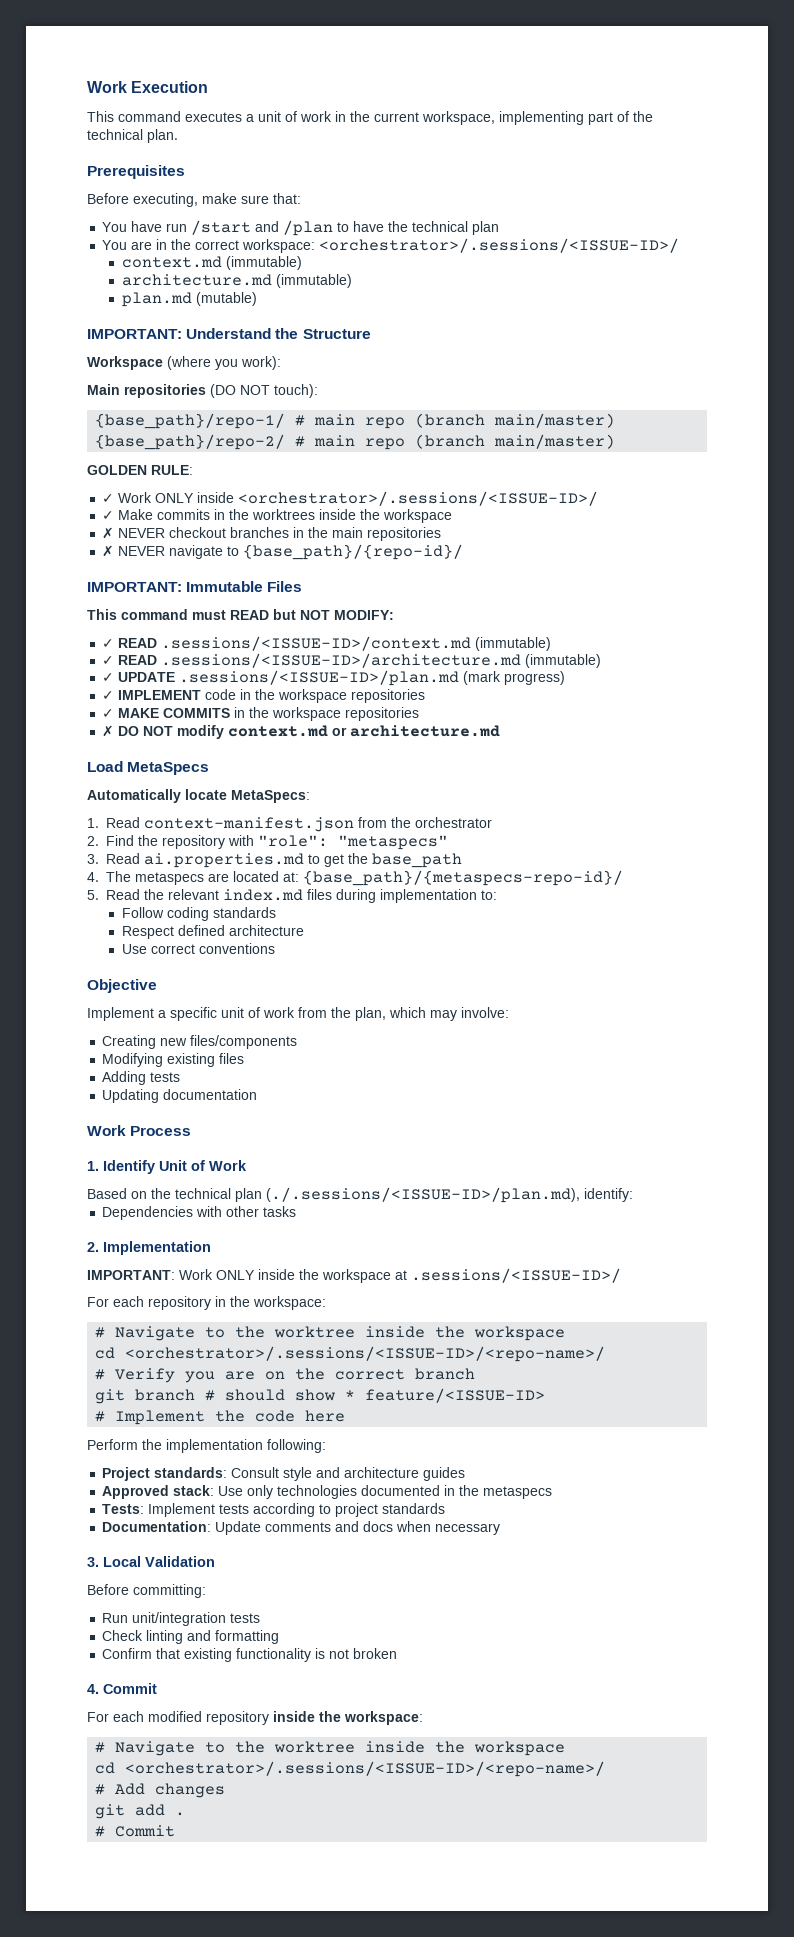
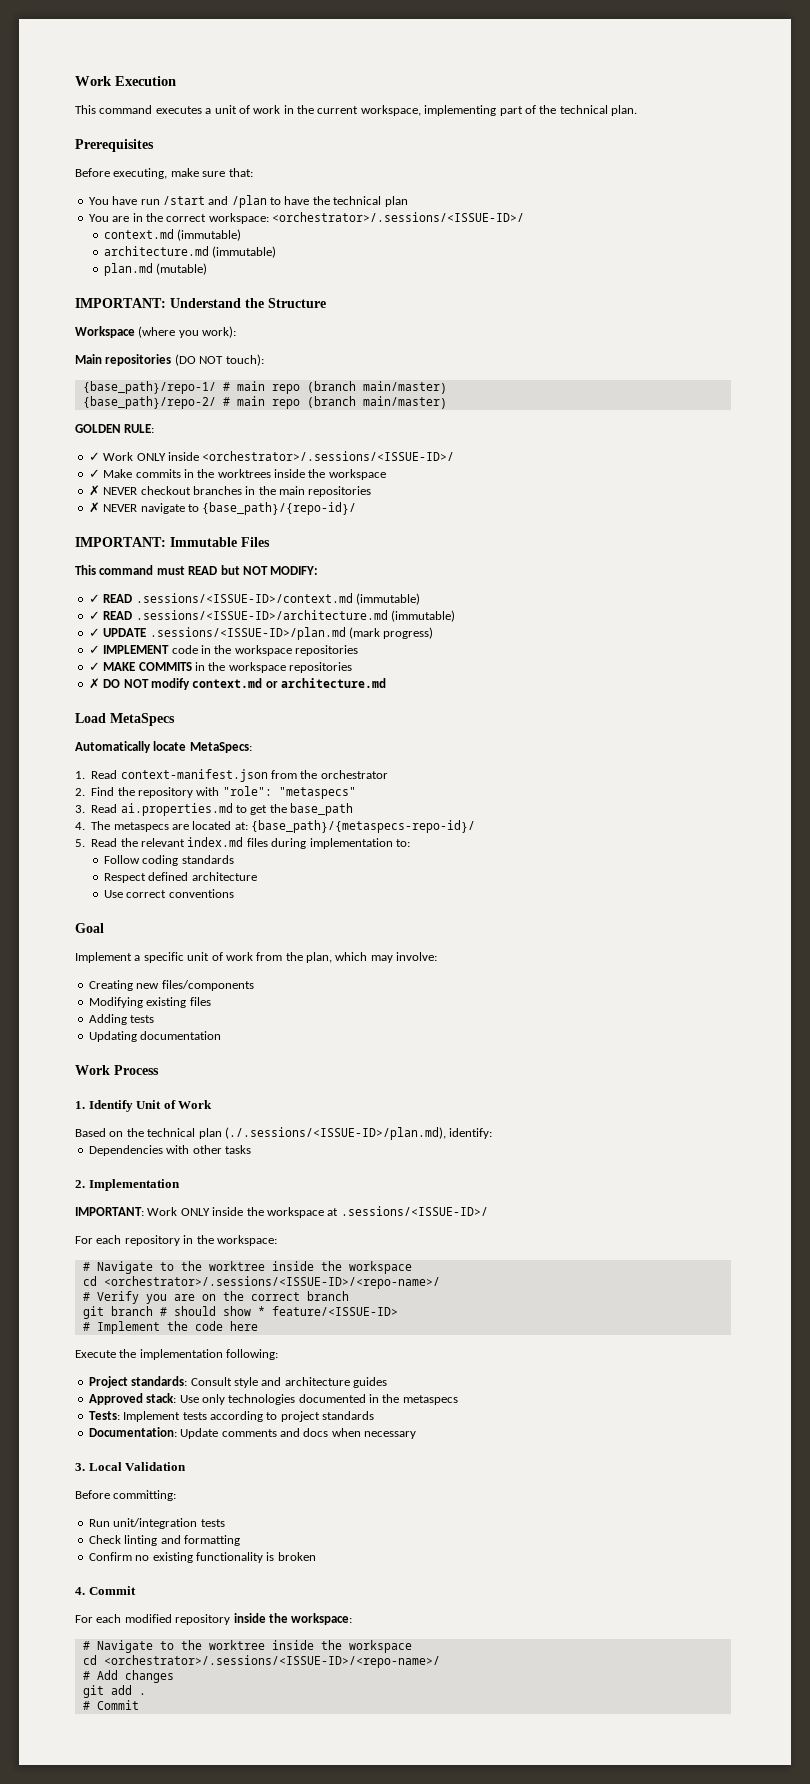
- Objective
+ Goal
- Perform the implementation following:
+ Execute the implementation following:
- Confirm that existing functionality is not broken
+ Confirm no existing functionality is broken

